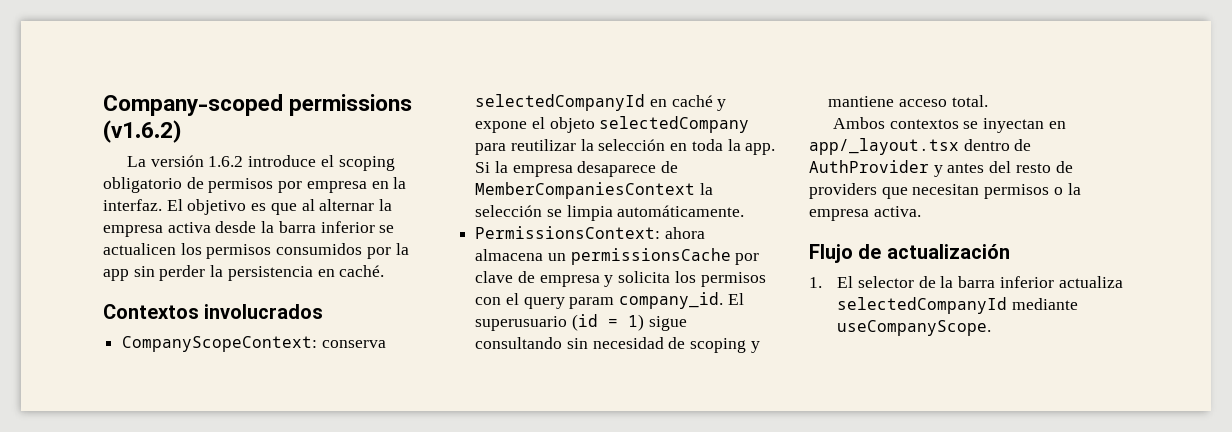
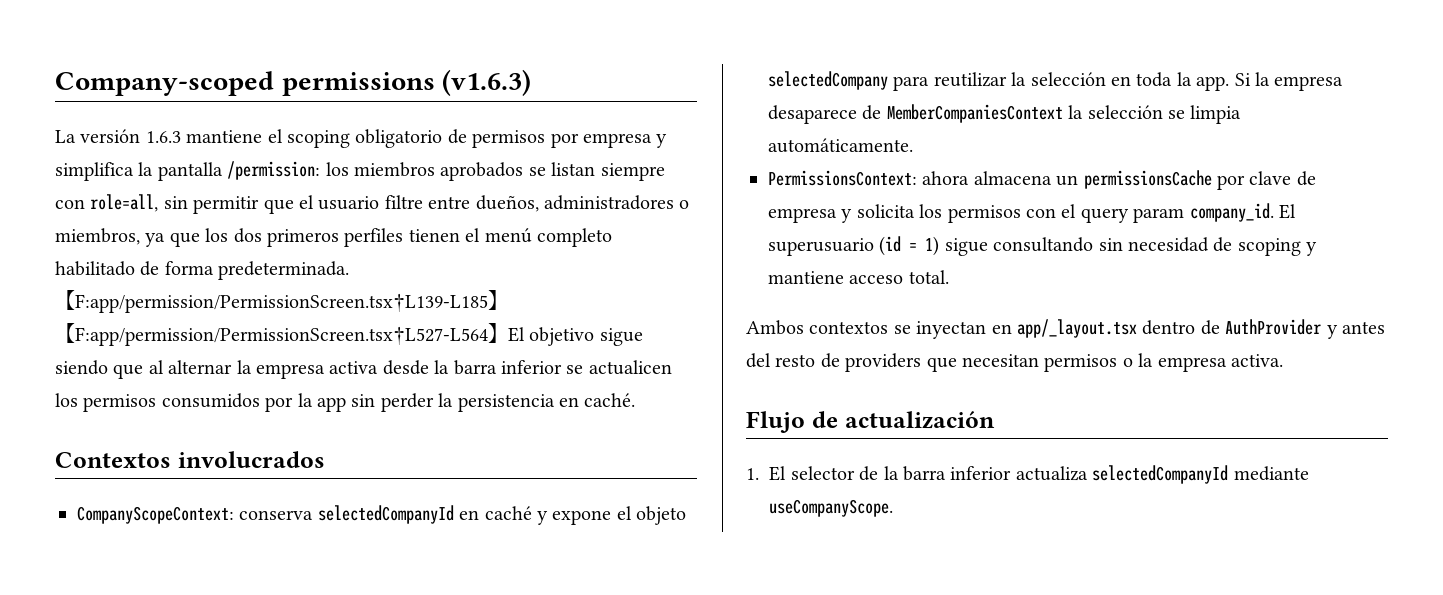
- Company-scoped permissions (v1.6.2)
+ Company-scoped permissions (v1.6.3)
- La versión 1.6.2 introduce el scoping obligatorio de permisos por empresa en la interfaz. El objetivo es que al alternar la empresa activa desde la barra inferior se actualicen los permisos consumidos por la app sin perder la persistencia en caché.
+ La versión 1.6.3 mantiene el scoping obligatorio de permisos por empresa y simplifica la pantalla /permission: los miembros aprobados se listan siempre con role=all, sin permitir que el usuario filtre entre dueños, administradores o miembros, ya que los dos primeros perfiles tienen el menú completo habilitado de forma predeterminada.【F:app/permission/PermissionScreen.tsx†L139-L185】【F:app/permission/PermissionScreen.tsx†L527-L564】El objetivo sigue siendo que al alternar la empresa activa desde la barra inferior se actualicen los permisos consumidos por la app sin perder la persistencia en caché.

